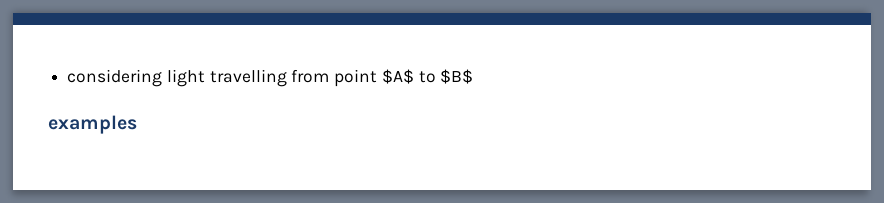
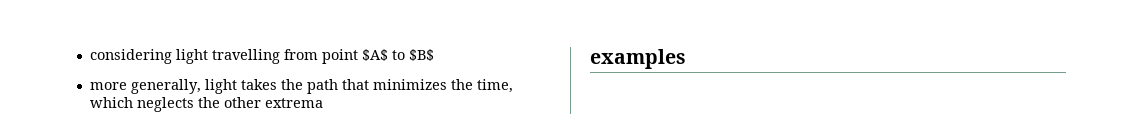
+ more generally, light takes the path that minimizes the time, which neglects the other extrema

